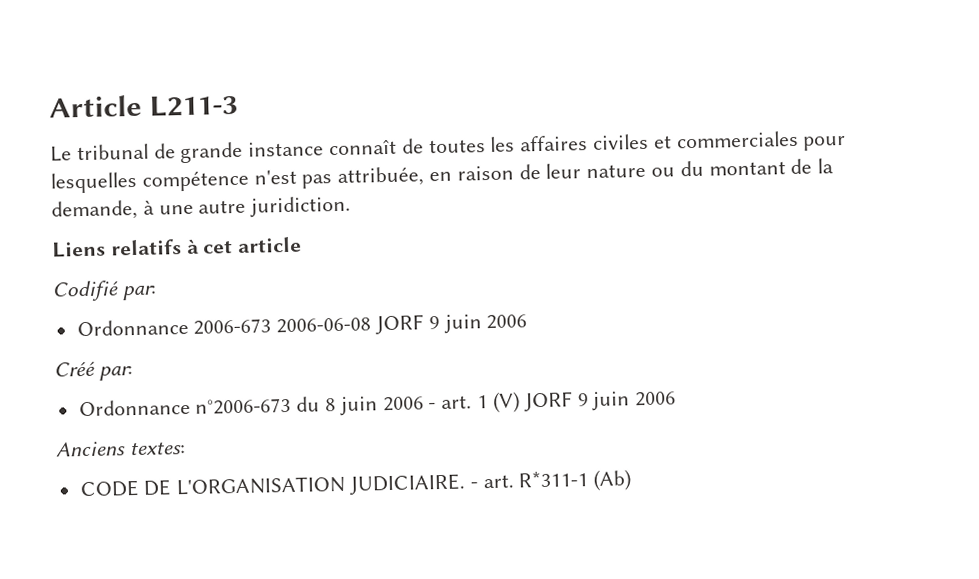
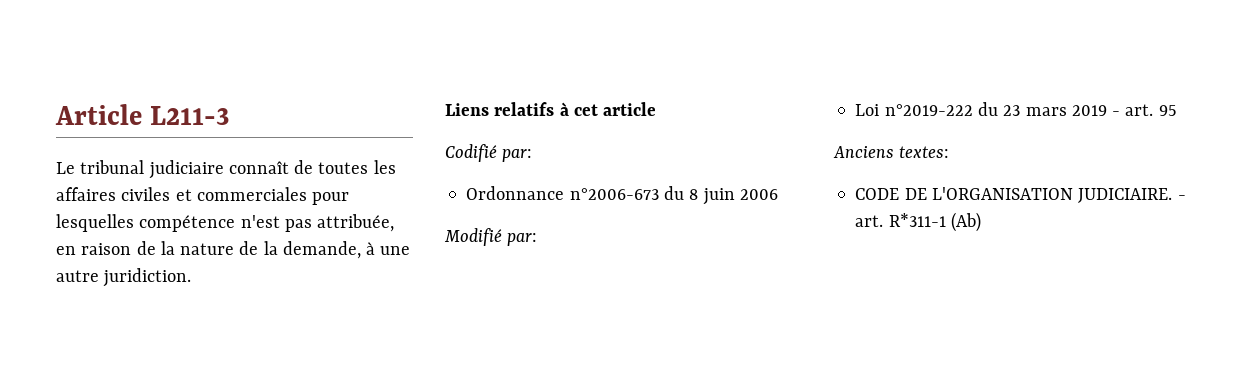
- Le tribunal de grande instance connaît de toutes les affaires civiles et commerciales pour lesquelles compétence n'est pas attribuée, en raison de leur nature ou du montant de la demande, à une autre juridiction.
+ Le tribunal judiciaire connaît de toutes les affaires civiles et commerciales pour lesquelles compétence n'est pas attribuée, en raison de la nature de la demande, à une autre juridiction.
- Ordonnance 2006-673 2006-06-08 JORF 9 juin 2006
- Créé par:
- Ordonnance n°2006-673 du 8 juin 2006 - art. 1 (V) JORF 9 juin 2006
+ Ordonnance n°2006-673 du 8 juin 2006
+ Modifié par:
+ Loi n°2019-222 du 23 mars 2019 - art. 95

